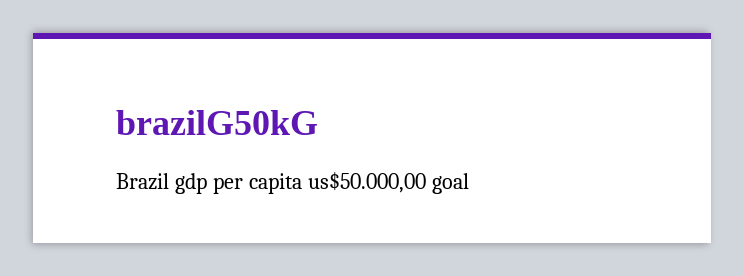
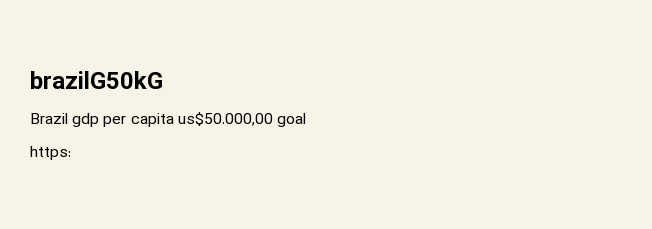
+ https:

